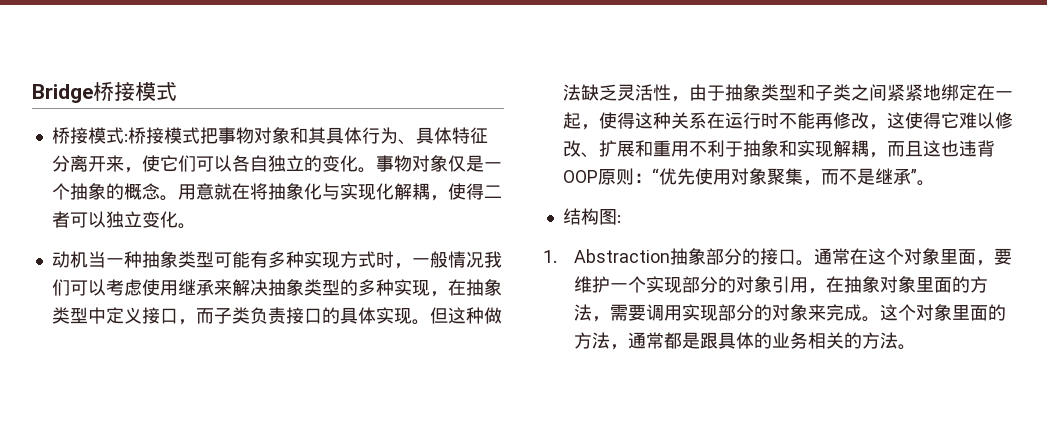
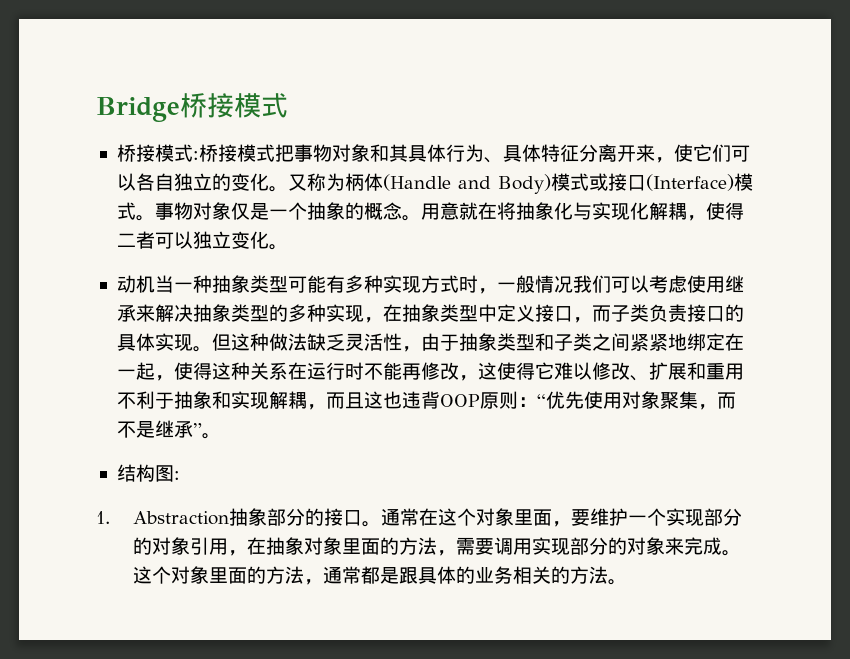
+ 又称为柄体(Handle and Body)模式或接口(Interface)模式。

